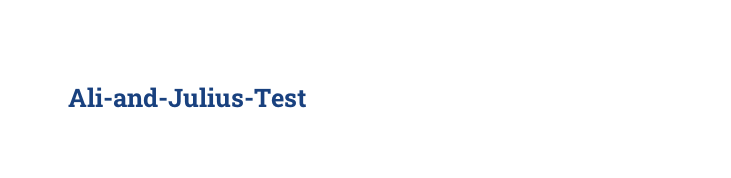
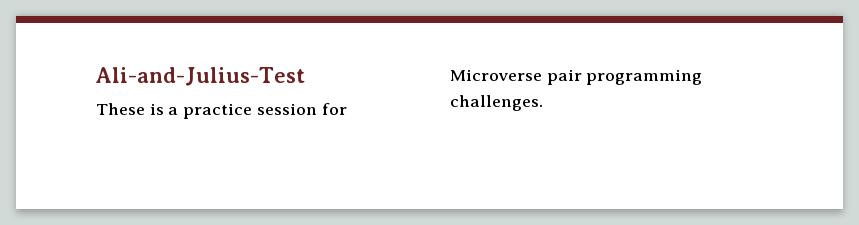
+ These is a practice session for Microverse pair programming challenges.

